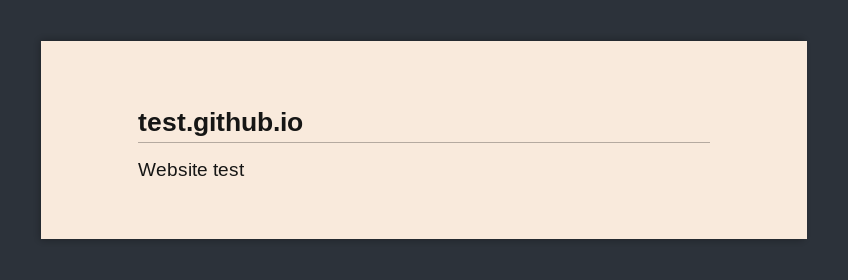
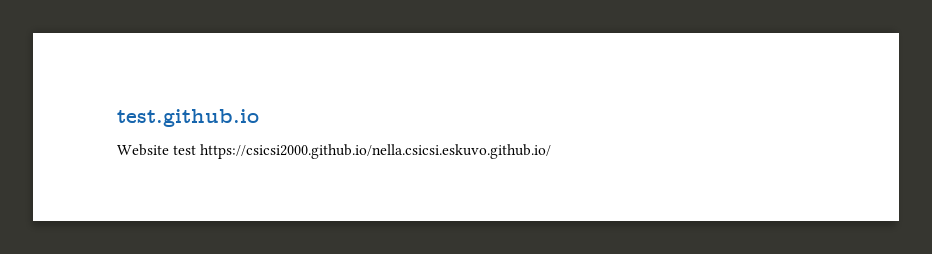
- Website test
+ Website test https://csicsi2000.github.io/nella.csicsi.eskuvo.github.io/

